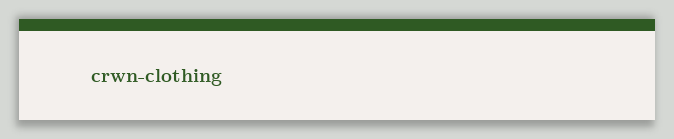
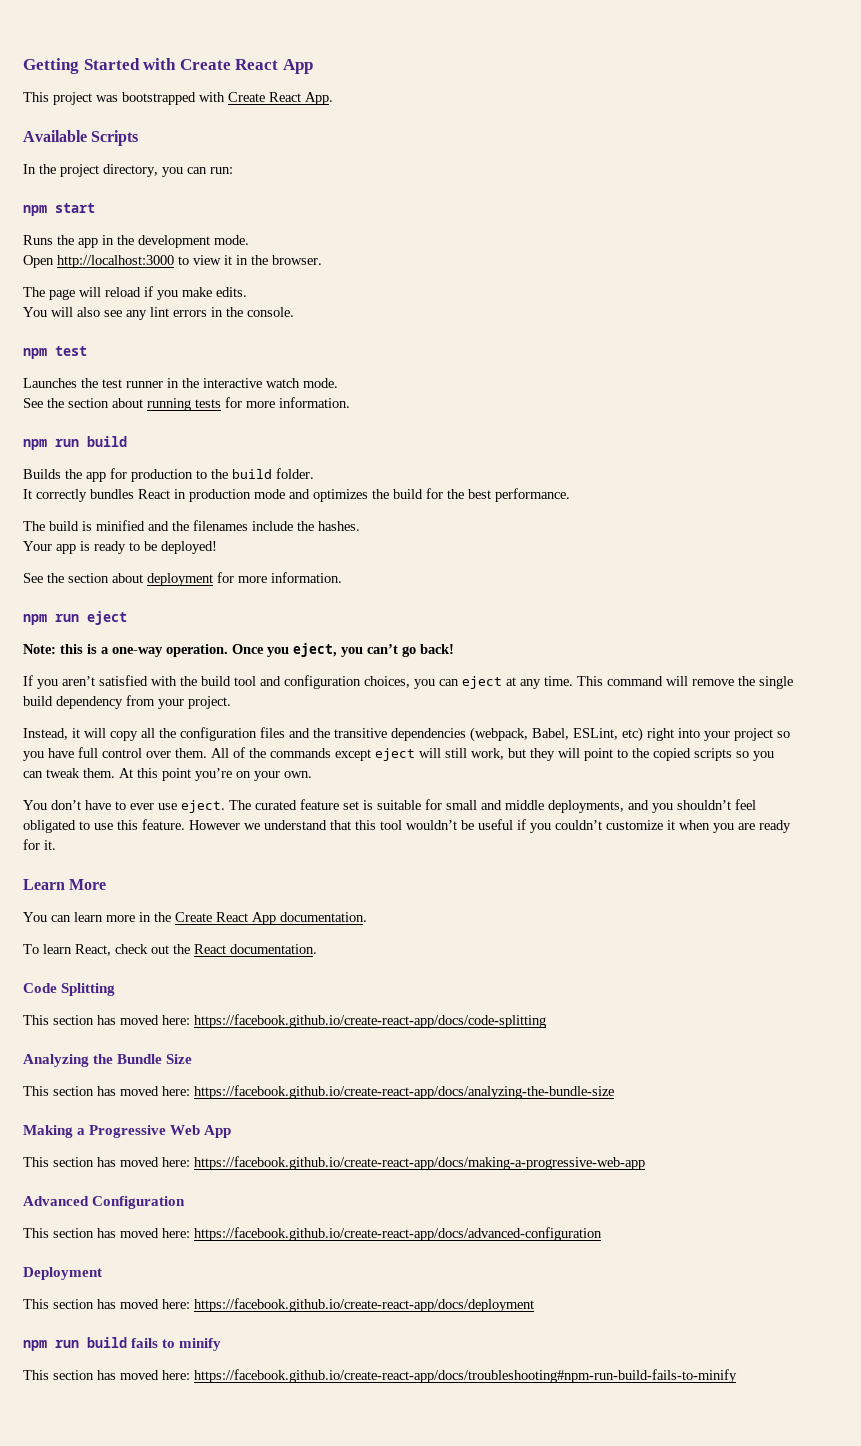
- crwn-clothing
+ Getting Started with Create React App
+ This project was bootstrapped with Create React App.
+ Available Scripts
+ In the project directory, you can run:
+ npm start
+ Runs the app in the development mode.
+ Open http://localhost:3000 to view it in the browser.
+ The page will reload if you make edits.
+ You will also see any lint errors in the console.
+ npm test
+ Launches the test runner in the interactive watch mode.
+ See the section about running tests for more information.
+ npm run build
+ Builds the app for production to the build folder.
+ It correctly bundles React in production mode and optimizes the build for the best performance.
+ The build is minified and the filenames include the hashes.
+ Your app is ready to be deployed!
+ See the section about deployment for more information.
+ npm run eject
+ Note: this is a one-way operation. Once you eject, you can’t go back!
+ If you aren’t satisfied with the build tool and configuration choices, you can eject at any time. This command will remove the single build dependency from your project.
+ Instead, it will copy all the configuration files and the transitive dependencies (webpack, Babel, ESLint, etc) right into your project so you have full control over them. All of the commands except eject will still work, but they will point to the copied scripts so you can tweak them. At this point you’re on your own.
+ You don’t have to ever use eject. The curated feature set is suitable for small and middle deployments, and you shouldn’t feel obligated to use this feature. However we understand that this tool wouldn’t be useful if you couldn’t customize it when you are ready for it.
+ Learn More
+ You can learn more in the Create React App documentation.
+ To learn React, check out the React documentation.
+ Code Splitting
+ This section has moved here: https://facebook.github.io/create-react-app/docs/code-splitting
+ Analyzing the Bundle Size
+ This section has moved here: https://facebook.github.io/create-react-app/docs/analyzing-the-bundle-size
+ Making a Progressive Web App
+ This section has moved here: https://facebook.github.io/create-react-app/docs/making-a-progressive-web-app
+ Advanced Configuration
+ This section has moved here: https://facebook.github.io/create-react-app/docs/advanced-configuration
+ Deployment
+ This section has moved here: https://facebook.github.io/create-react-app/docs/deployment
+ npm run build fails to minify
+ This section has moved here: https://facebook.github.io/create-react-app/docs/troubleshooting#npm-run-build-fails-to-minify

